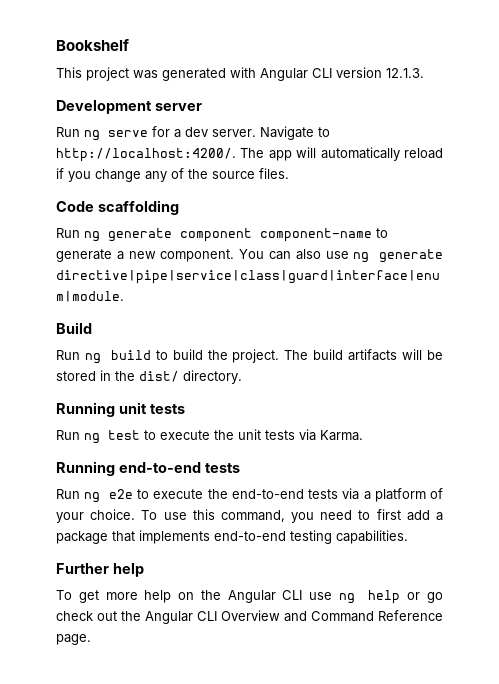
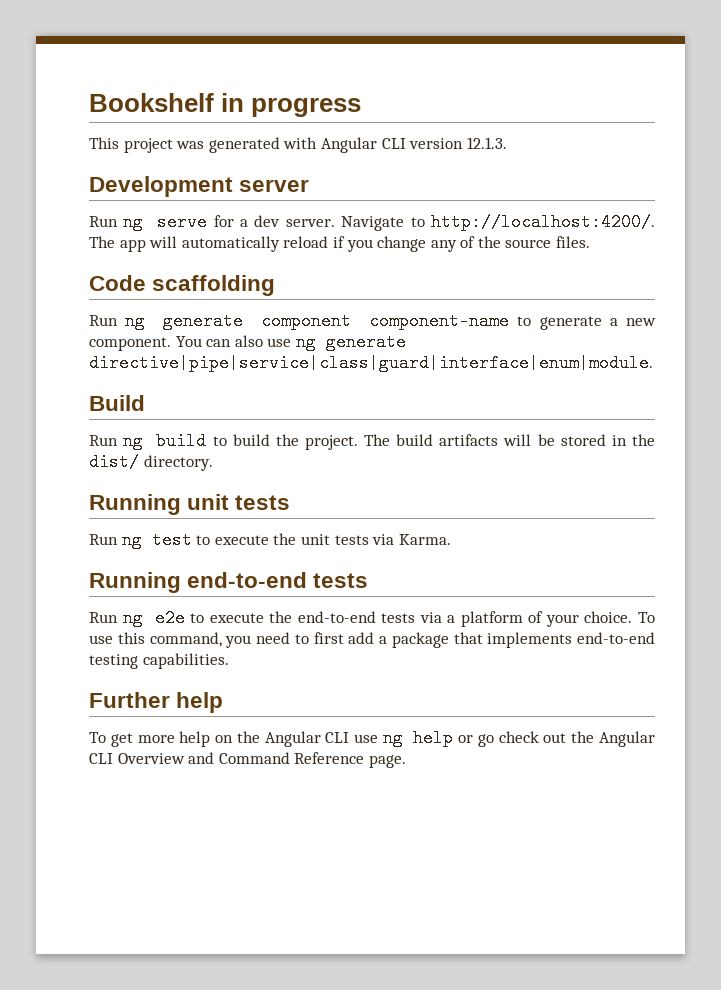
- Bookshelf
+ Bookshelf in progress

